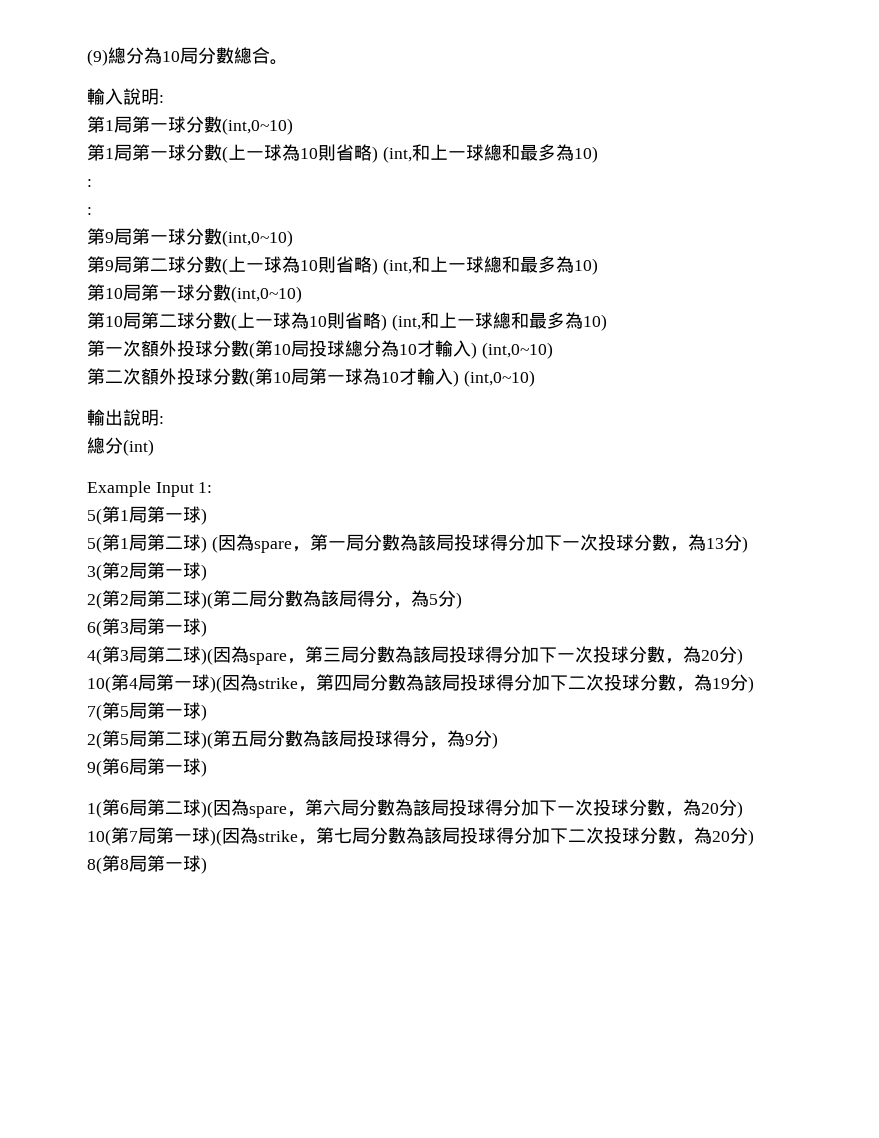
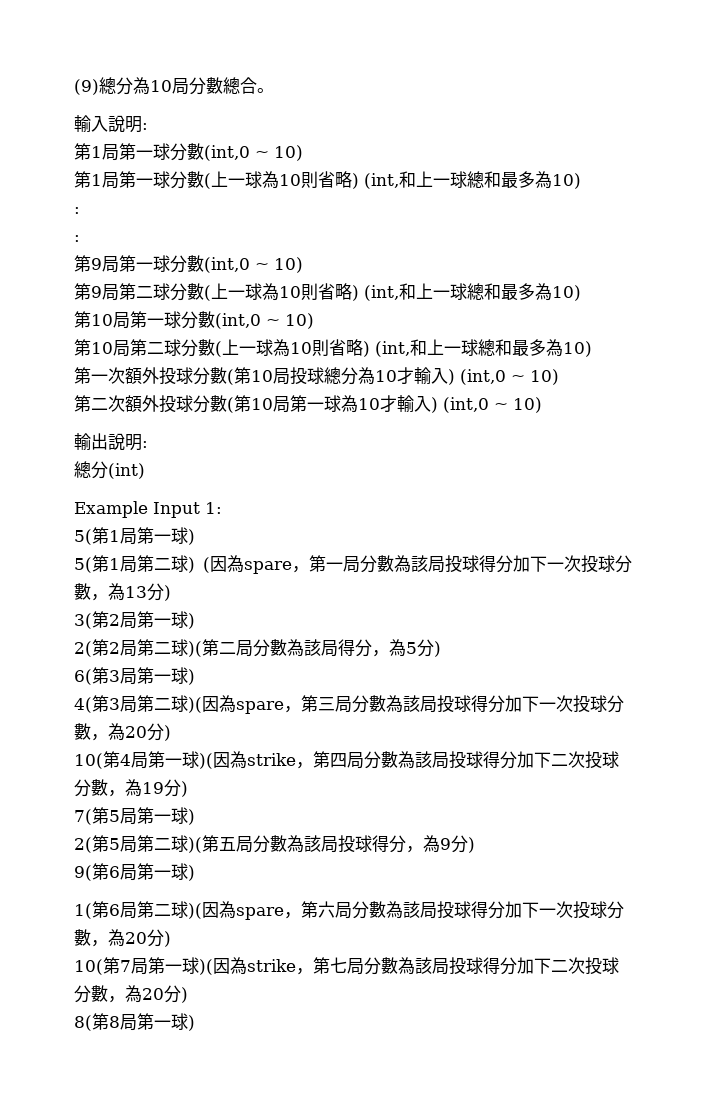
- 第1局第一球分數(int,0~10)
+ 第1局第一球分數(int,0 ~ 10)
- 第9局第一球分數(int,0~10)
+ 第9局第一球分數(int,0 ~ 10)
- 第10局第一球分數(int,0~10)
+ 第10局第一球分數(int,0 ~ 10)
- 第一次額外投球分數(第10局投球總分為10才輸入) (int,0~10)
+ 第一次額外投球分數(第10局投球總分為10才輸入) (int,0 ~ 10)
- 第二次額外投球分數(第10局第一球為10才輸入) (int,0~10)
+ 第二次額外投球分數(第10局第一球為10才輸入) (int,0 ~ 10)

